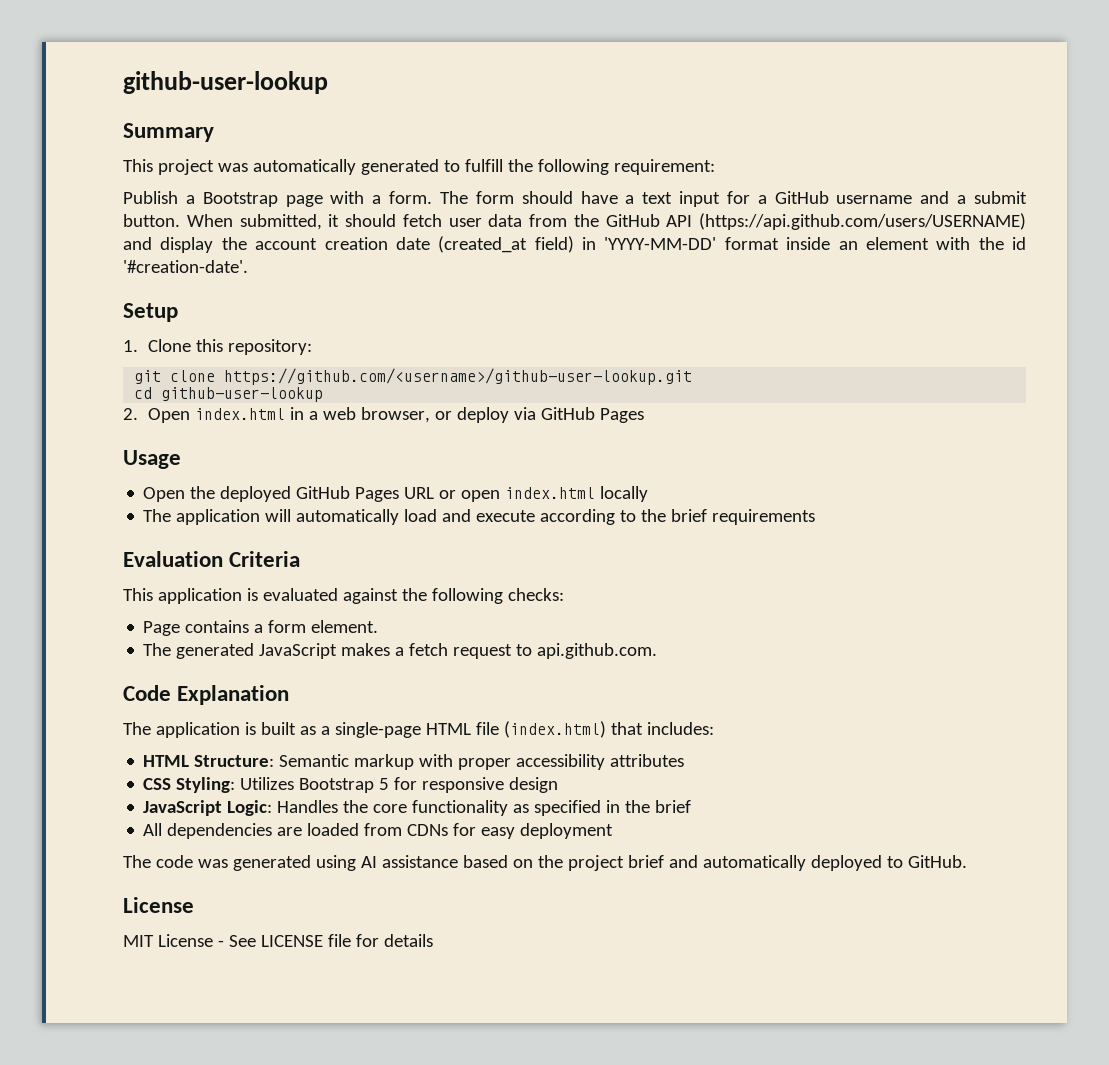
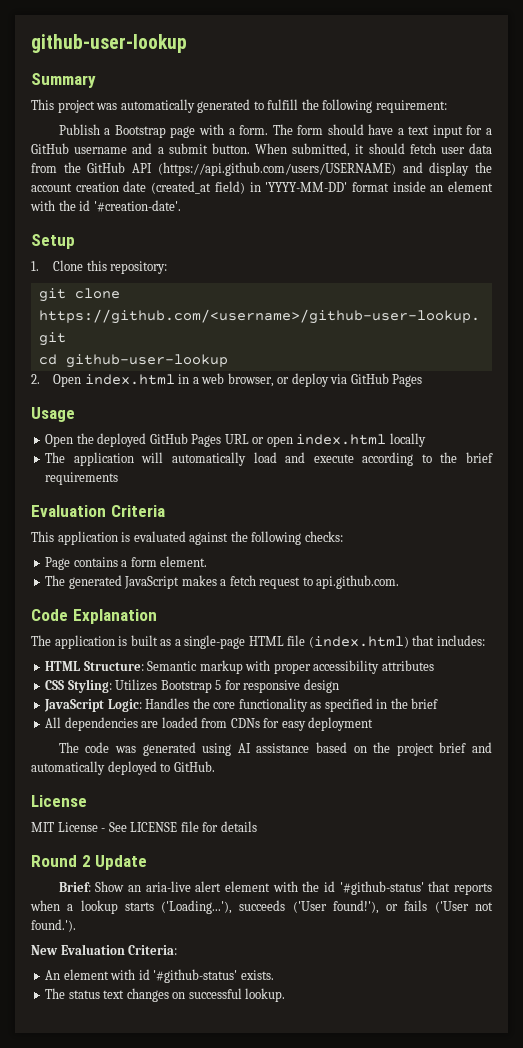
+ Round 2 Update
+ Brief: Show an aria-live alert element with the id '#github-status' that reports when a lookup starts ('Loading...'), succeeds ('User found!'), or fails ('User not found.').
+ New Evaluation Criteria:
+ An element with id '#github-status' exists.
+ The status text changes on successful lookup.

